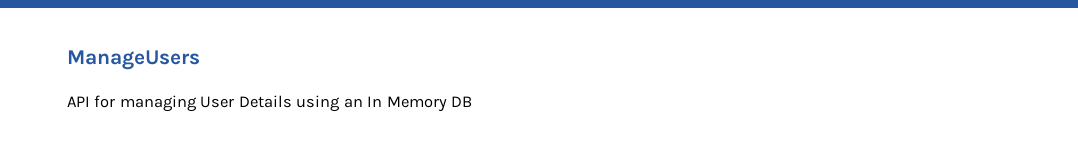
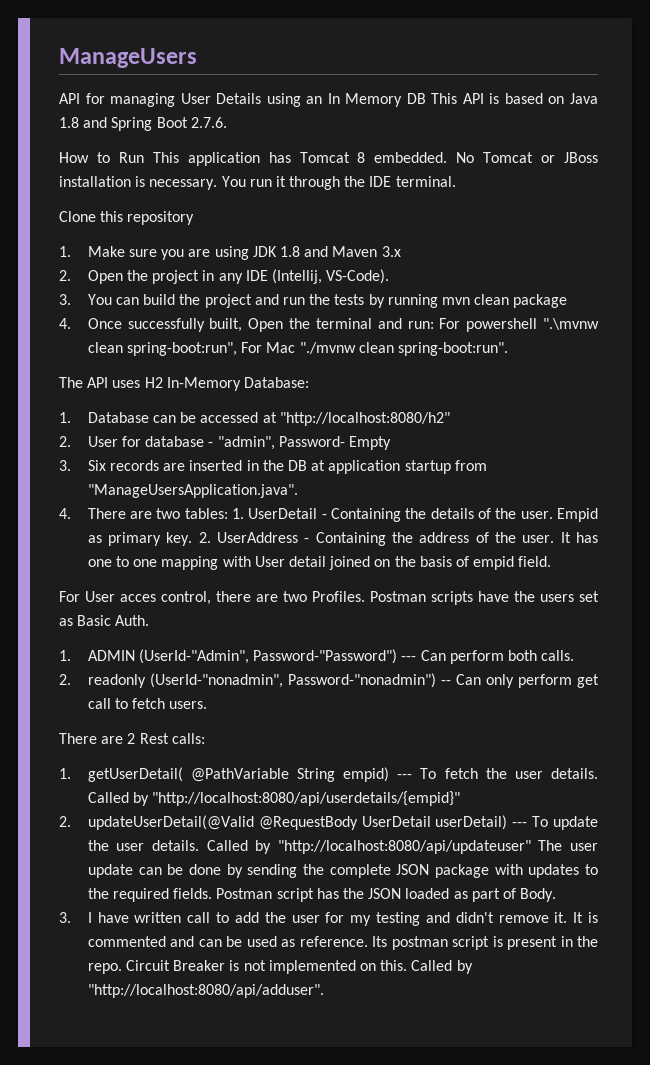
- API for managing User Details using an In Memory DB
+ API for managing User Details using an In Memory DB This API is based on Java 1.8 and Spring Boot 2.7.6.
+ How to Run This application has Tomcat 8 embedded. No Tomcat or JBoss installation is necessary. You run it through the IDE terminal.
+ Clone this repository
+ 1. Make sure you are using JDK 1.8 and Maven 3.x
+ 2. Open the project in any IDE (Intellij, VS-Code).
+ 3. You can build the project and run the tests by running mvn clean package
+ 4. Once successfully built, Open the terminal and run: For powershell ".\mvnw clean spring-boot:run", For Mac "./mvnw clean spring-boot:run".
+ The API uses H2 In-Memory Database:
+ 1. Database can be accessed at "http://localhost:8080/h2"
+ 2. User for database - "admin", Password- Empty
+ 3. Six records are inserted in the DB at application startup from "ManageUsersApplication.java".
+ 4. There are two tables: 1. UserDetail - Containing the details of the user. Empid as primary key. 2. UserAddress - Containing the address of the user. It has one to one mapping with User detail joined on the basis of empid field.
+ For User acces control, there are two Profiles. Postman scripts have the users set as Basic Auth.
+ 1. ADMIN (UserId-"Admin", Password-"Password") --- Can perform both calls.
+ 2. readonly (UserId-"nonadmin", Password-"nonadmin") -- Can only perform get call to fetch users.
+ There are 2 Rest calls:
+ 1. getUserDetail( @PathVariable String empid) --- To fetch the user details. Called by "http://localhost:8080/api/userdetails/{empid}"
+ 2. updateUserDetail(@Valid @RequestBody UserDetail userDetail) --- To update the user details. Called by "http://localhost:8080/api/updateuser" The user update can be done by sending the complete JSON package with updates to the required fields. Postman script has the JSON loaded as part of Body.
+ 3. I have written call to add the user for my testing and didn't remove it. It is commented and can be used as reference. Its postman script is present in the repo. Circuit Breaker is not implemented on this. Called by "http://localhost:8080/api/adduser".

